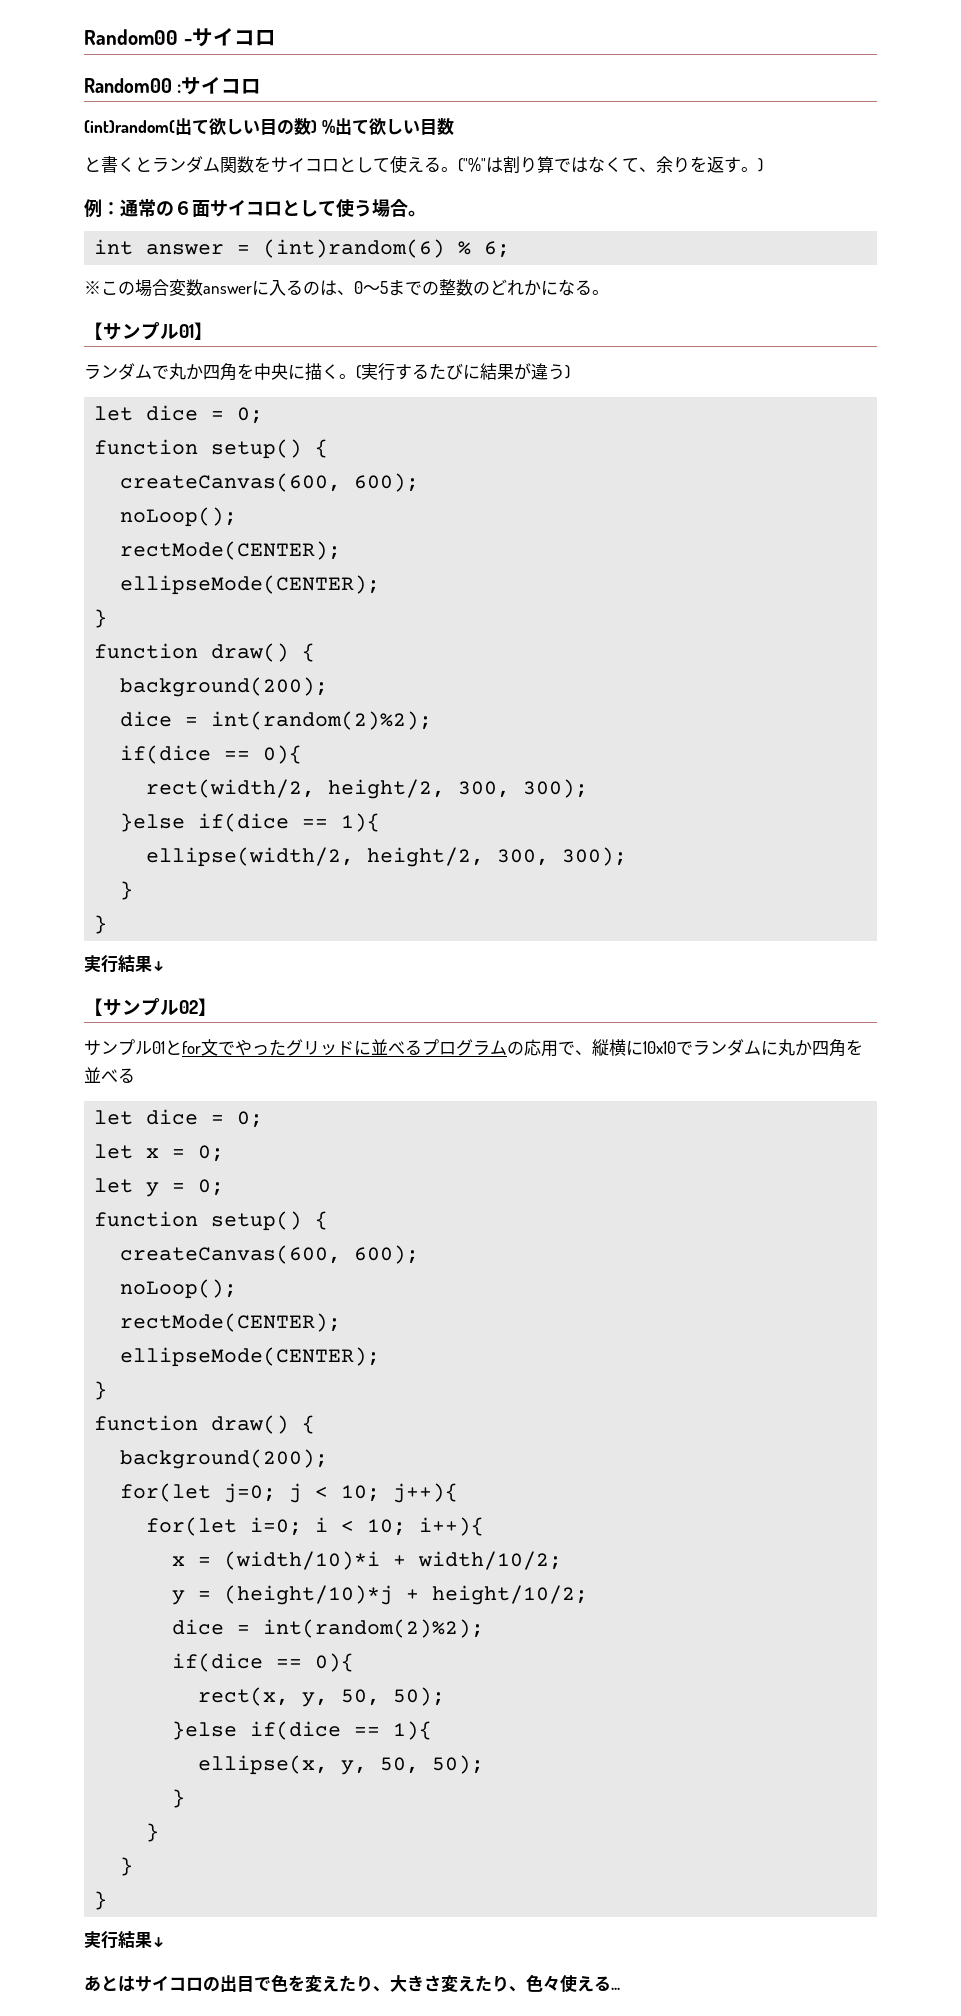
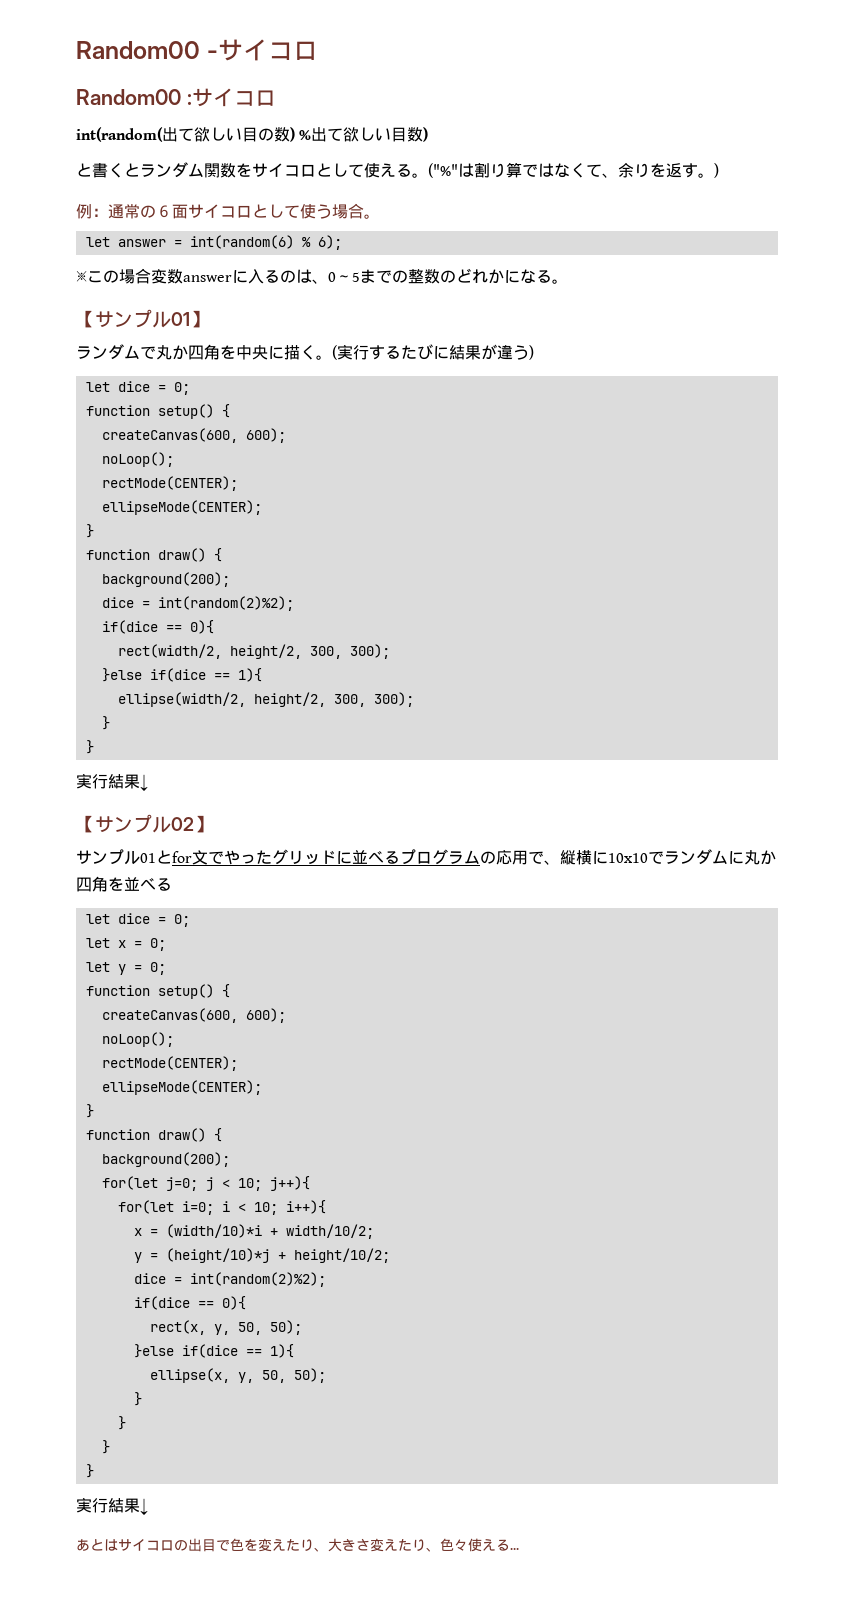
- (int)random(出て欲しい目の数) %出て欲しい目数
+ int(random(出て欲しい目の数) %出て欲しい目数)
- int answer = (int)random(6) % 6;
+ let answer = int(random(6) % 6);

